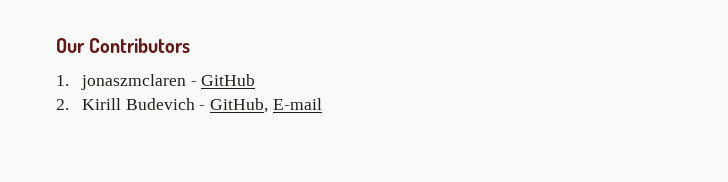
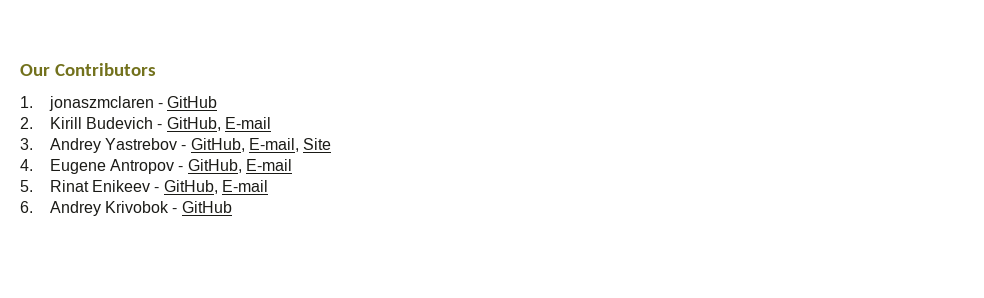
+ 3. Andrey Yastrebov - GitHub, E-mail, Site
+ 4. Eugene Antropov - GitHub, E-mail
+ 5. Rinat Enikeev - GitHub, E-mail
+ 6. Andrey Krivobok - GitHub

